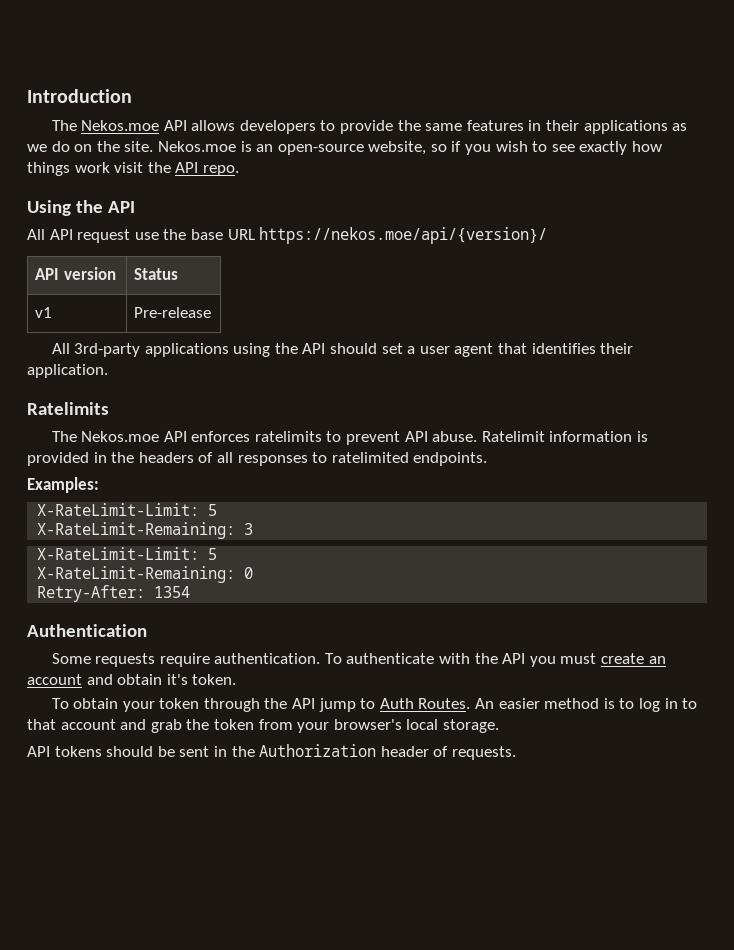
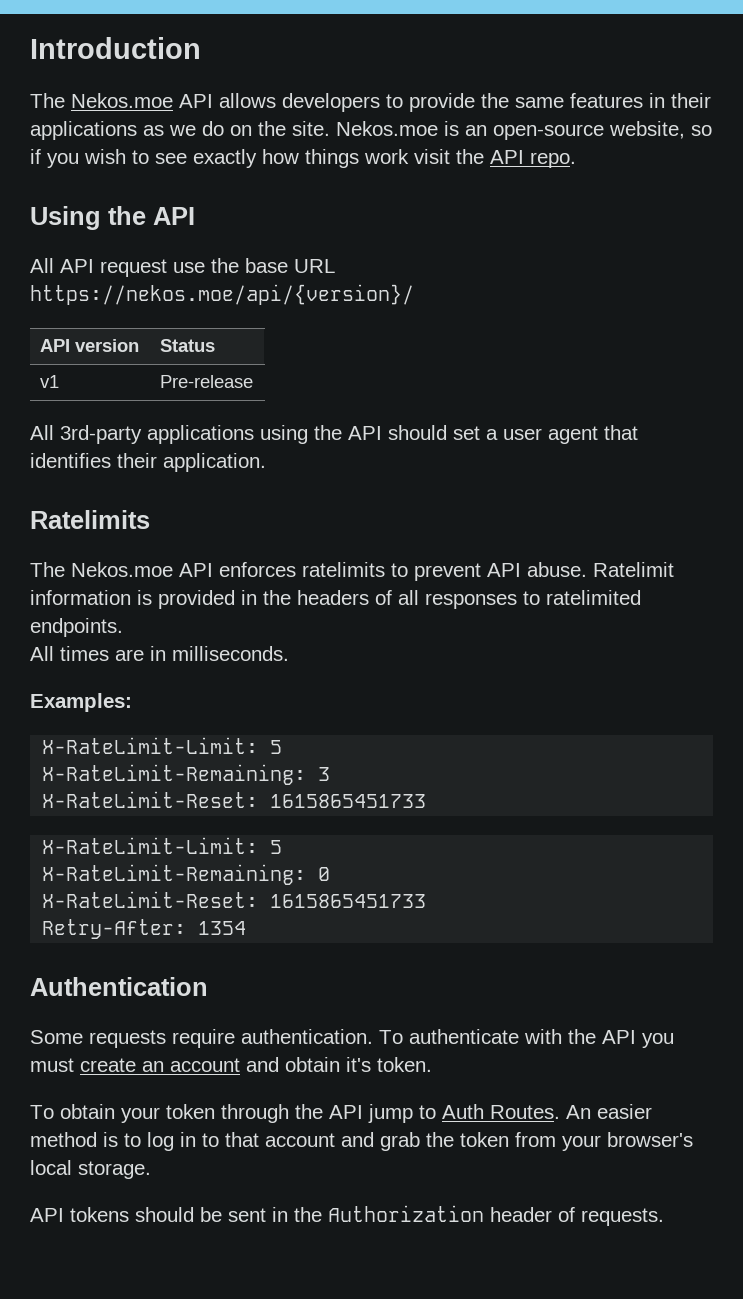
+ All times are in milliseconds.
  X-RateLimit-Remaining: 3
+ X-RateLimit-Reset: 1615865451733
  X-RateLimit-Remaining: 0
+ X-RateLimit-Reset: 1615865451733

